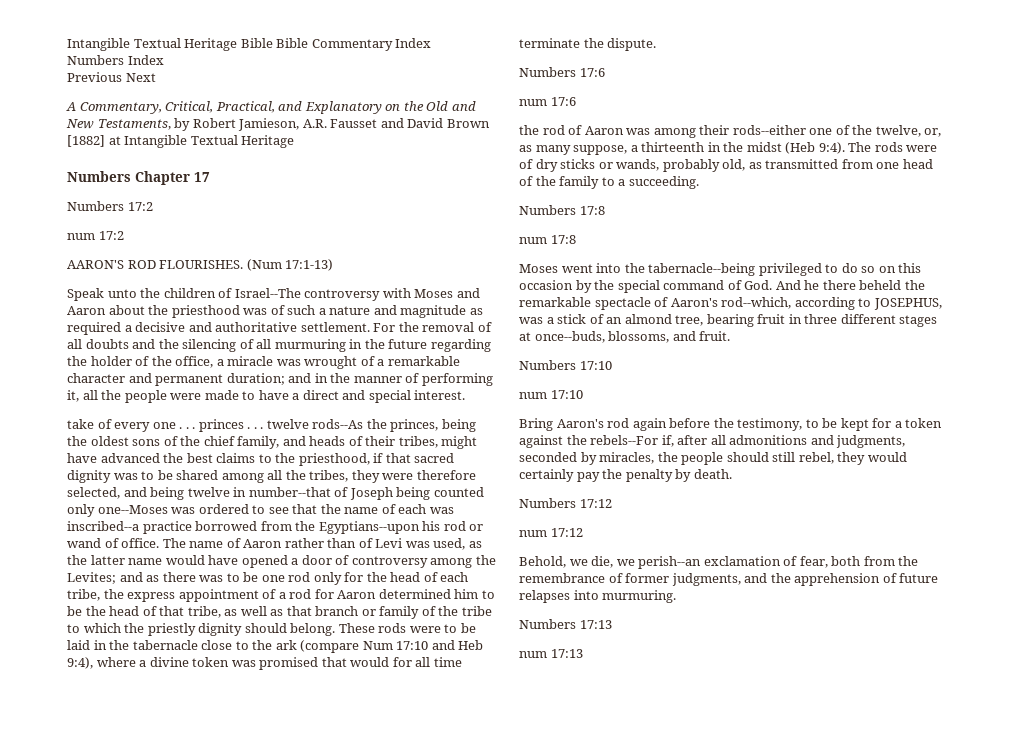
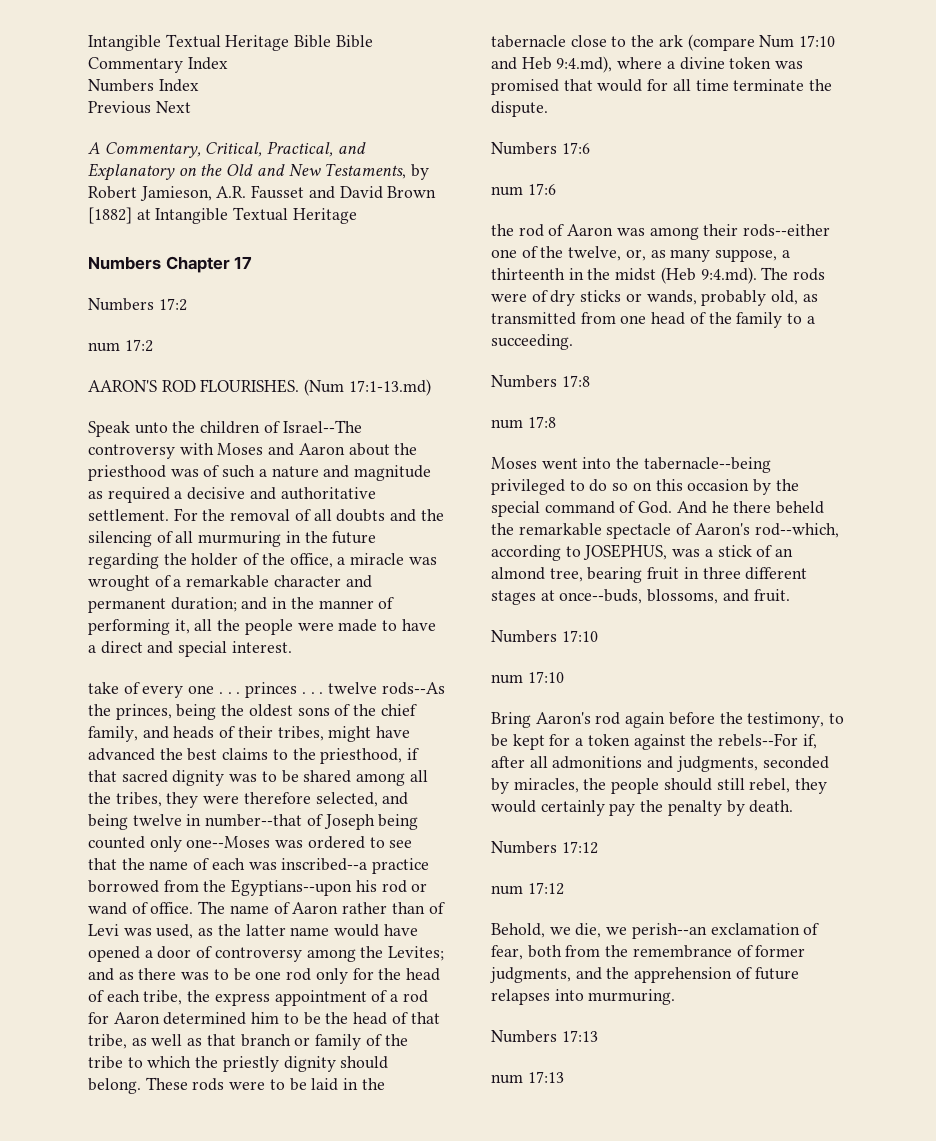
- (Num 17:1-13)
+ (Num 17:1-13.md)
- These rods were to be laid in the tabernacle close to the ark (compare Num 17:10 and Heb 9:4), where a divine token was promised that would for all time terminate the dispute.
+ These rods were to be laid in the tabernacle close to the ark (compare Num 17:10 and Heb 9:4.md), where a divine token was promised that would for all time terminate the dispute.
- the rod of Aaron was among their rods--either one of the twelve, or, as many suppose, a thirteenth in the midst (Heb 9:4). The rods were of dry sticks or wands, probably old, as transmitted from one head of the family to a succeeding.
+ the rod of Aaron was among their rods--either one of the twelve, or, as many suppose, a thirteenth in the midst (Heb 9:4.md). The rods were of dry sticks or wands, probably old, as transmitted from one head of the family to a succeeding.

